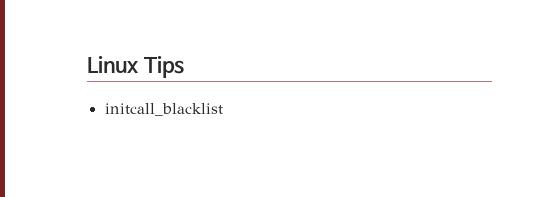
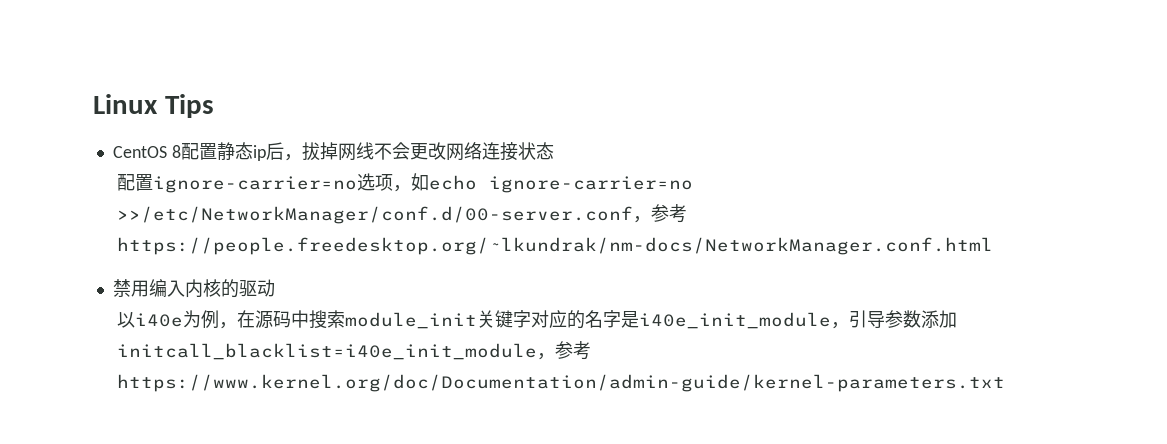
- initcall_blacklist
+ CentOS 8配置静态ip后，拔掉网线不会更改网络连接状态
+ 配置ignore-carrier=no选项，如echo ignore-carrier=no >>/etc/NetworkManager/conf.d/00-server.conf，参考https://people.freedesktop.org/~lkundrak/nm-docs/NetworkManager.conf.html
+ 禁用编入内核的驱动
+ 以i40e为例，在源码中搜索module_init关键字对应的名字是i40e_init_module，引导参数添加initcall_blacklist=i40e_init_module，参考https://www.kernel.org/doc/Documentation/admin-guide/kernel-parameters.txt

